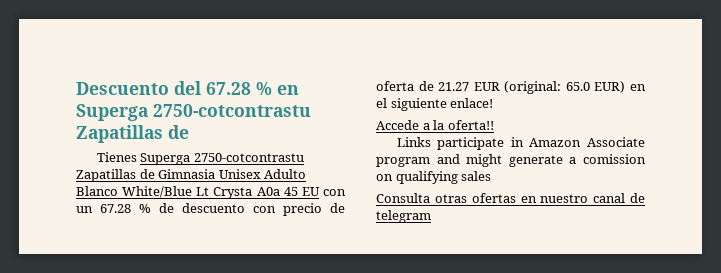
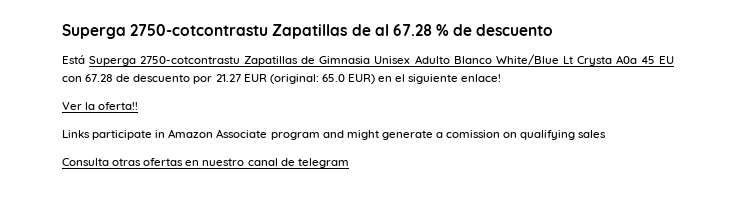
- Descuento del 67.28 % en Superga 2750-cotcontrastu Zapatillas de
- Tienes Superga 2750-cotcontrastu Zapatillas de Gimnasia Unisex Adulto Blanco White/Blue Lt Crysta A0a 45 EU con un 67.28 % de descuento con precio de oferta de 21.27 EUR (original: 65.0 EUR) en el siguiente enlace!
+ Superga 2750-cotcontrastu Zapatillas de al 67.28 % de descuento
+ Está Superga 2750-cotcontrastu Zapatillas de Gimnasia Unisex Adulto Blanco White/Blue Lt Crysta A0a 45 EU con 67.28 de descuento por 21.27 EUR (original: 65.0 EUR) en el siguiente enlace!
- Accede a la oferta!!
+ Ver la oferta!!

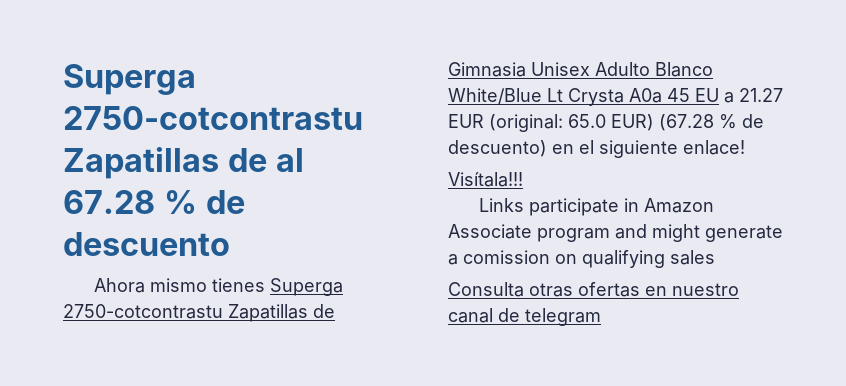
- Está Superga 2750-cotcontrastu Zapatillas de Gimnasia Unisex Adulto Blanco White/Blue Lt Crysta A0a 45 EU con 67.28 de descuento por 21.27 EUR (original: 65.0 EUR) en el siguiente enlace!
+ Ahora mismo tienes Superga 2750-cotcontrastu Zapatillas de Gimnasia Unisex Adulto Blanco White/Blue Lt Crysta A0a 45 EU a 21.27 EUR (original: 65.0 EUR) (67.28 % de descuento) en el siguiente enlace!
- Ver la oferta!!
+ Visítala!!!

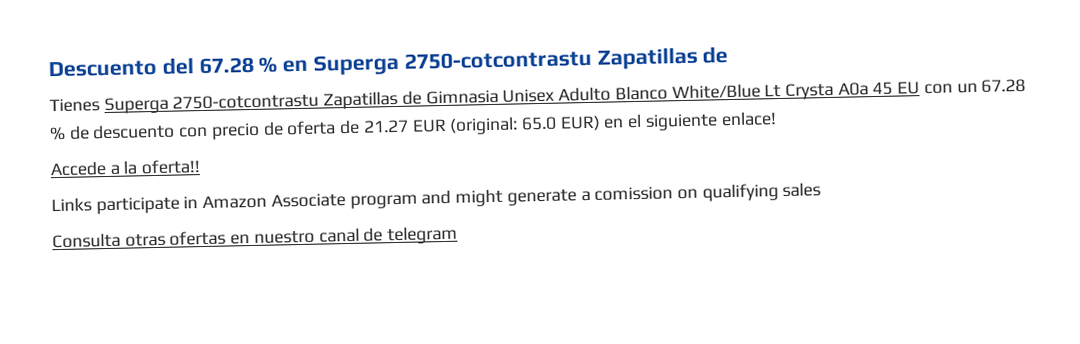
- Superga 2750-cotcontrastu Zapatillas de al 67.28 % de descuento
- Ahora mismo tienes Superga 2750-cotcontrastu Zapatillas de Gimnasia Unisex Adulto Blanco White/Blue Lt Crysta A0a 45 EU a 21.27 EUR (original: 65.0 EUR) (67.28 % de descuento) en el siguiente enlace!
+ Descuento del 67.28 % en Superga 2750-cotcontrastu Zapatillas de
+ Tienes Superga 2750-cotcontrastu Zapatillas de Gimnasia Unisex Adulto Blanco White/Blue Lt Crysta A0a 45 EU con un 67.28 % de descuento con precio de oferta de 21.27 EUR (original: 65.0 EUR) en el siguiente enlace!
- Visítala!!!
+ Accede a la oferta!!

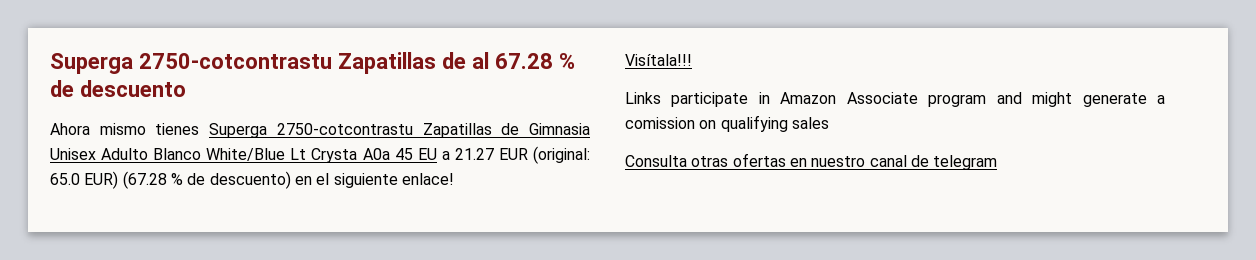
- Descuento del 67.28 % en Superga 2750-cotcontrastu Zapatillas de
- Tienes Superga 2750-cotcontrastu Zapatillas de Gimnasia Unisex Adulto Blanco White/Blue Lt Crysta A0a 45 EU con un 67.28 % de descuento con precio de oferta de 21.27 EUR (original: 65.0 EUR) en el siguiente enlace!
+ Superga 2750-cotcontrastu Zapatillas de al 67.28 % de descuento
+ Ahora mismo tienes Superga 2750-cotcontrastu Zapatillas de Gimnasia Unisex Adulto Blanco White/Blue Lt Crysta A0a 45 EU a 21.27 EUR (original: 65.0 EUR) (67.28 % de descuento) en el siguiente enlace!
- Accede a la oferta!!
+ Visítala!!!

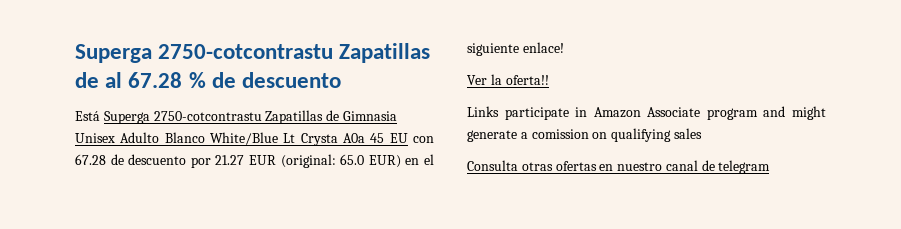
- Ahora mismo tienes Superga 2750-cotcontrastu Zapatillas de Gimnasia Unisex Adulto Blanco White/Blue Lt Crysta A0a 45 EU a 21.27 EUR (original: 65.0 EUR) (67.28 % de descuento) en el siguiente enlace!
+ Está Superga 2750-cotcontrastu Zapatillas de Gimnasia Unisex Adulto Blanco White/Blue Lt Crysta A0a 45 EU con 67.28 de descuento por 21.27 EUR (original: 65.0 EUR) en el siguiente enlace!
- Visítala!!!
+ Ver la oferta!!

